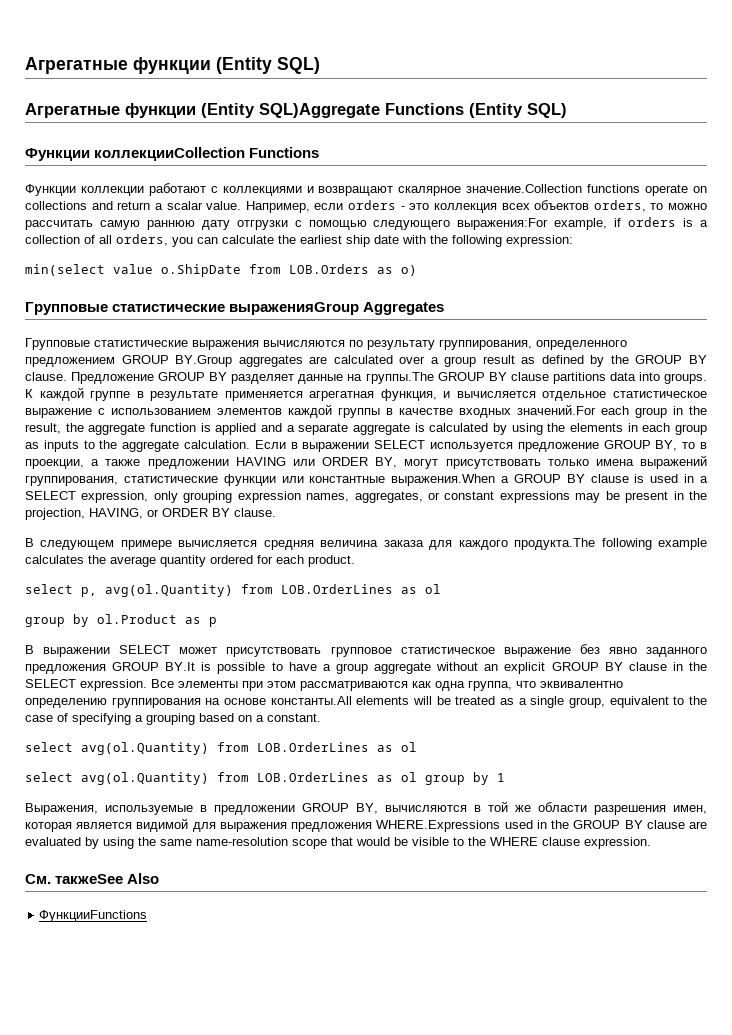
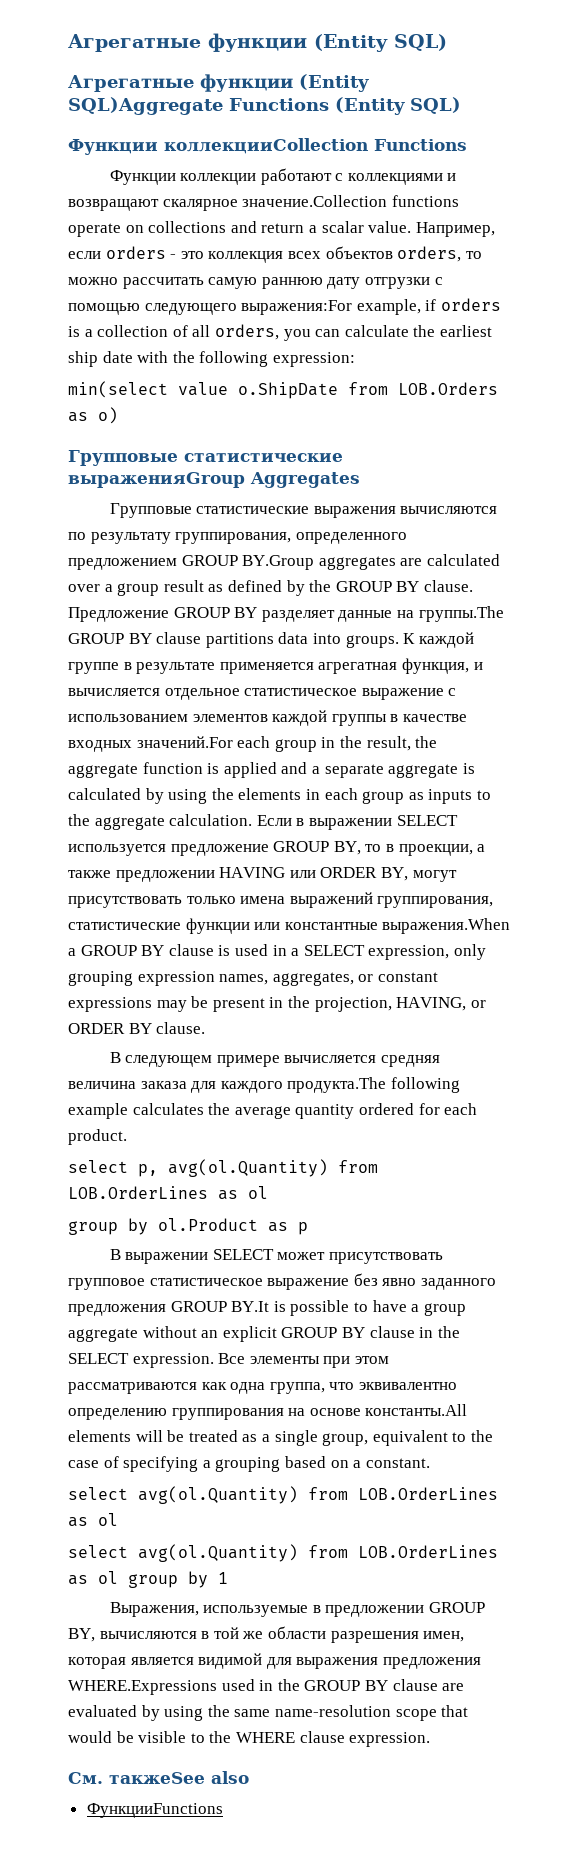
- См. такжеSee Also
+ См. такжеSee also

